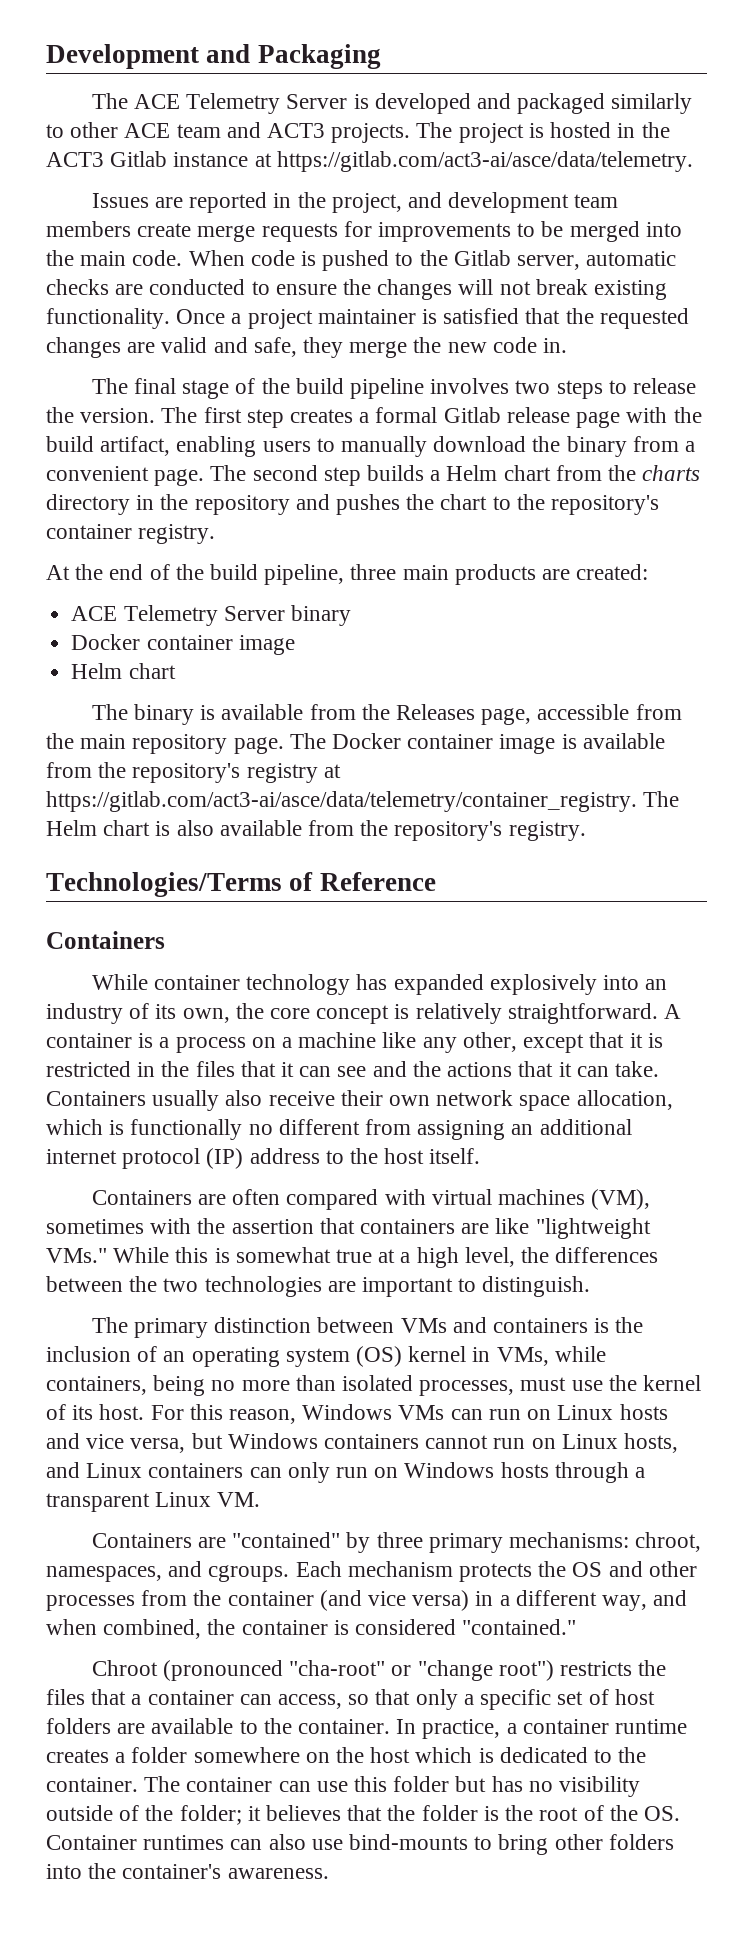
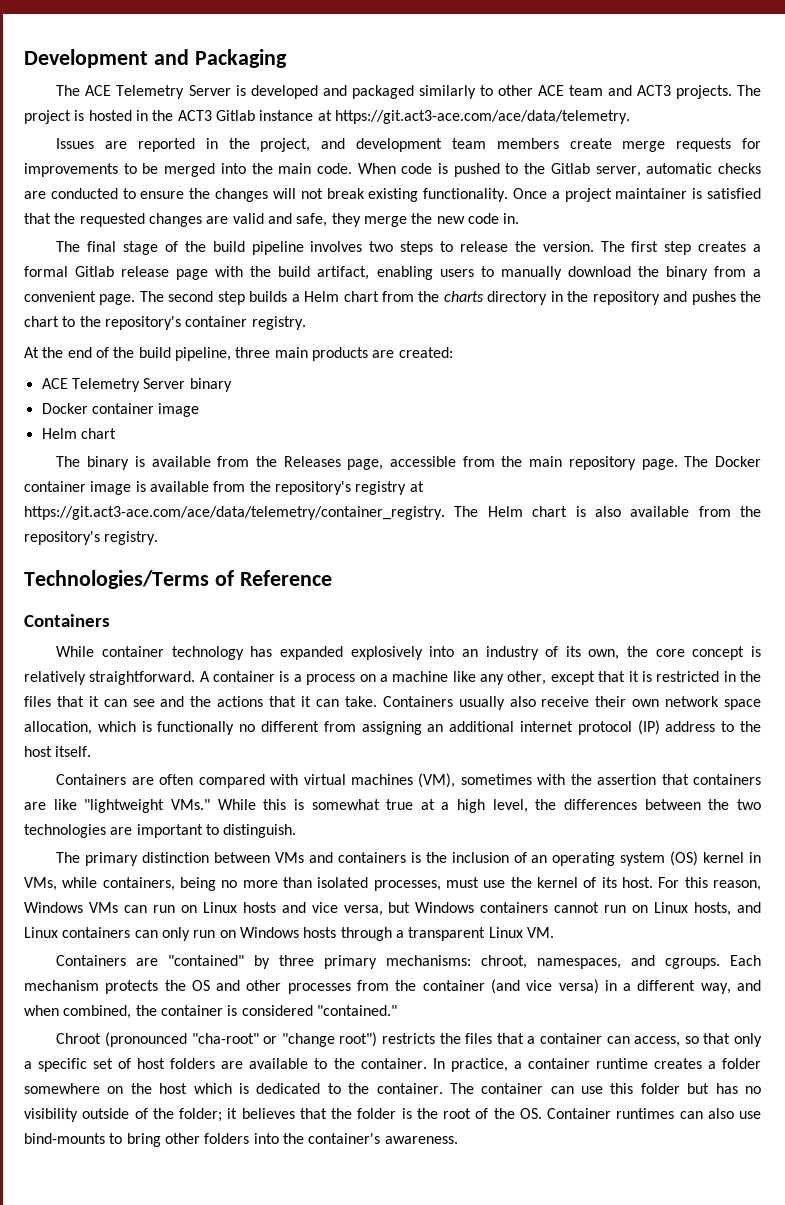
- The project is hosted in the ACT3 Gitlab instance at https://gitlab.com/act3-ai/asce/data/telemetry.
+ The project is hosted in the ACT3 Gitlab instance at https://git.act3-ace.com/ace/data/telemetry.
- The Docker container image is available from the repository's registry at https://gitlab.com/act3-ai/asce/data/telemetry/container_registry. The Helm chart is also available from the repository's registry.
+ The Docker container image is available from the repository's registry at https://git.act3-ace.com/ace/data/telemetry/container_registry. The Helm chart is also available from the repository's registry.

